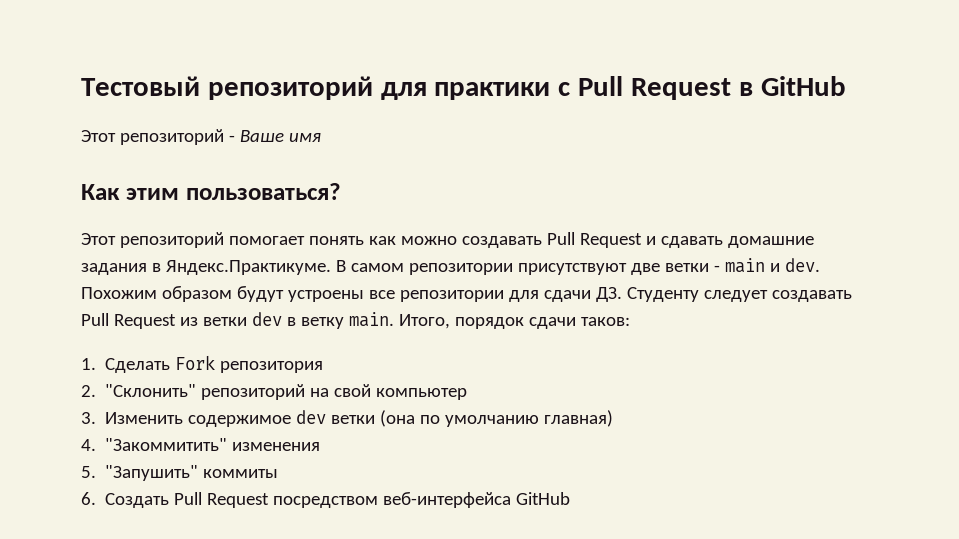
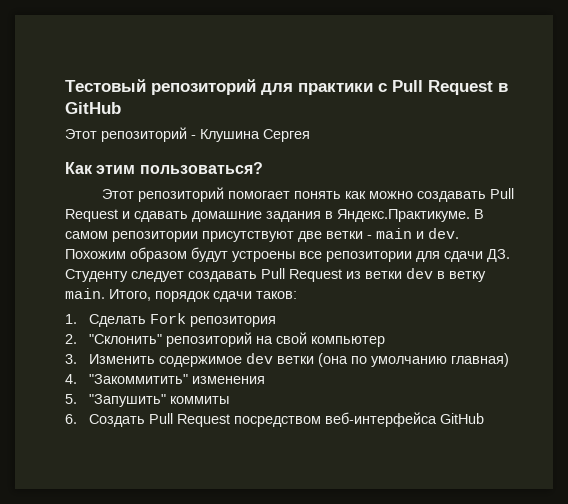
- Этот репозиторий - Ваше имя
+ Этот репозиторий - Клушина Сергея

